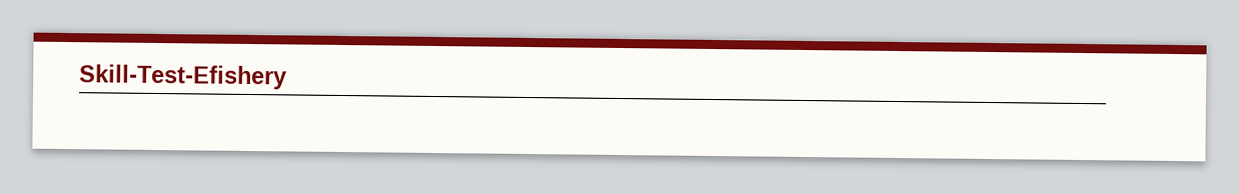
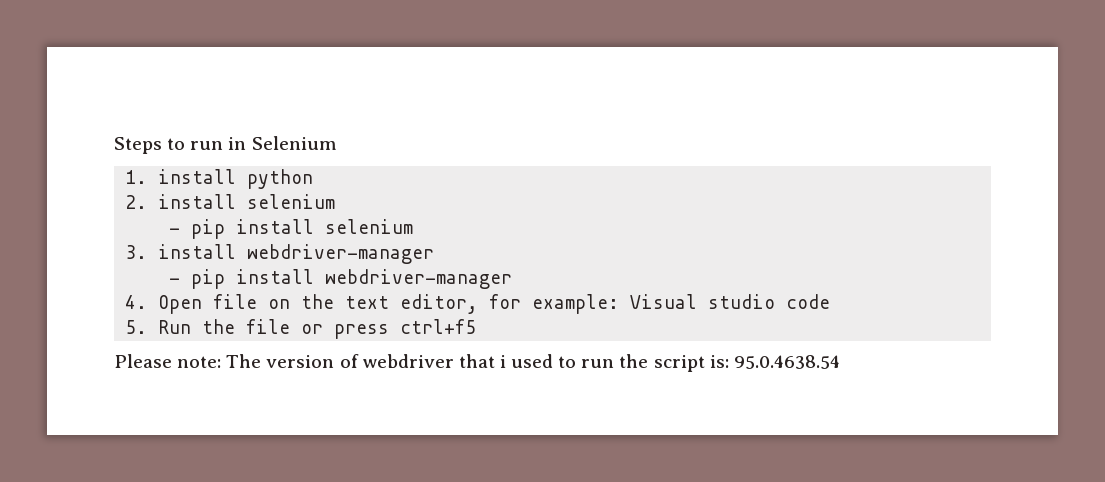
- Skill-Test-Efishery
+ Steps to run in Selenium
+ 1. install python
+ 2. install selenium
+ - pip install selenium
+ 3. install webdriver-manager
+ - pip install webdriver-manager
+ 4. Open file on the text editor, for example: Visual studio code
+ 5. Run the file or press ctrl+f5
+ Please note: The version of webdriver that i used to run the script is: 95.0.4638.54

